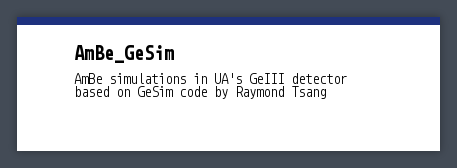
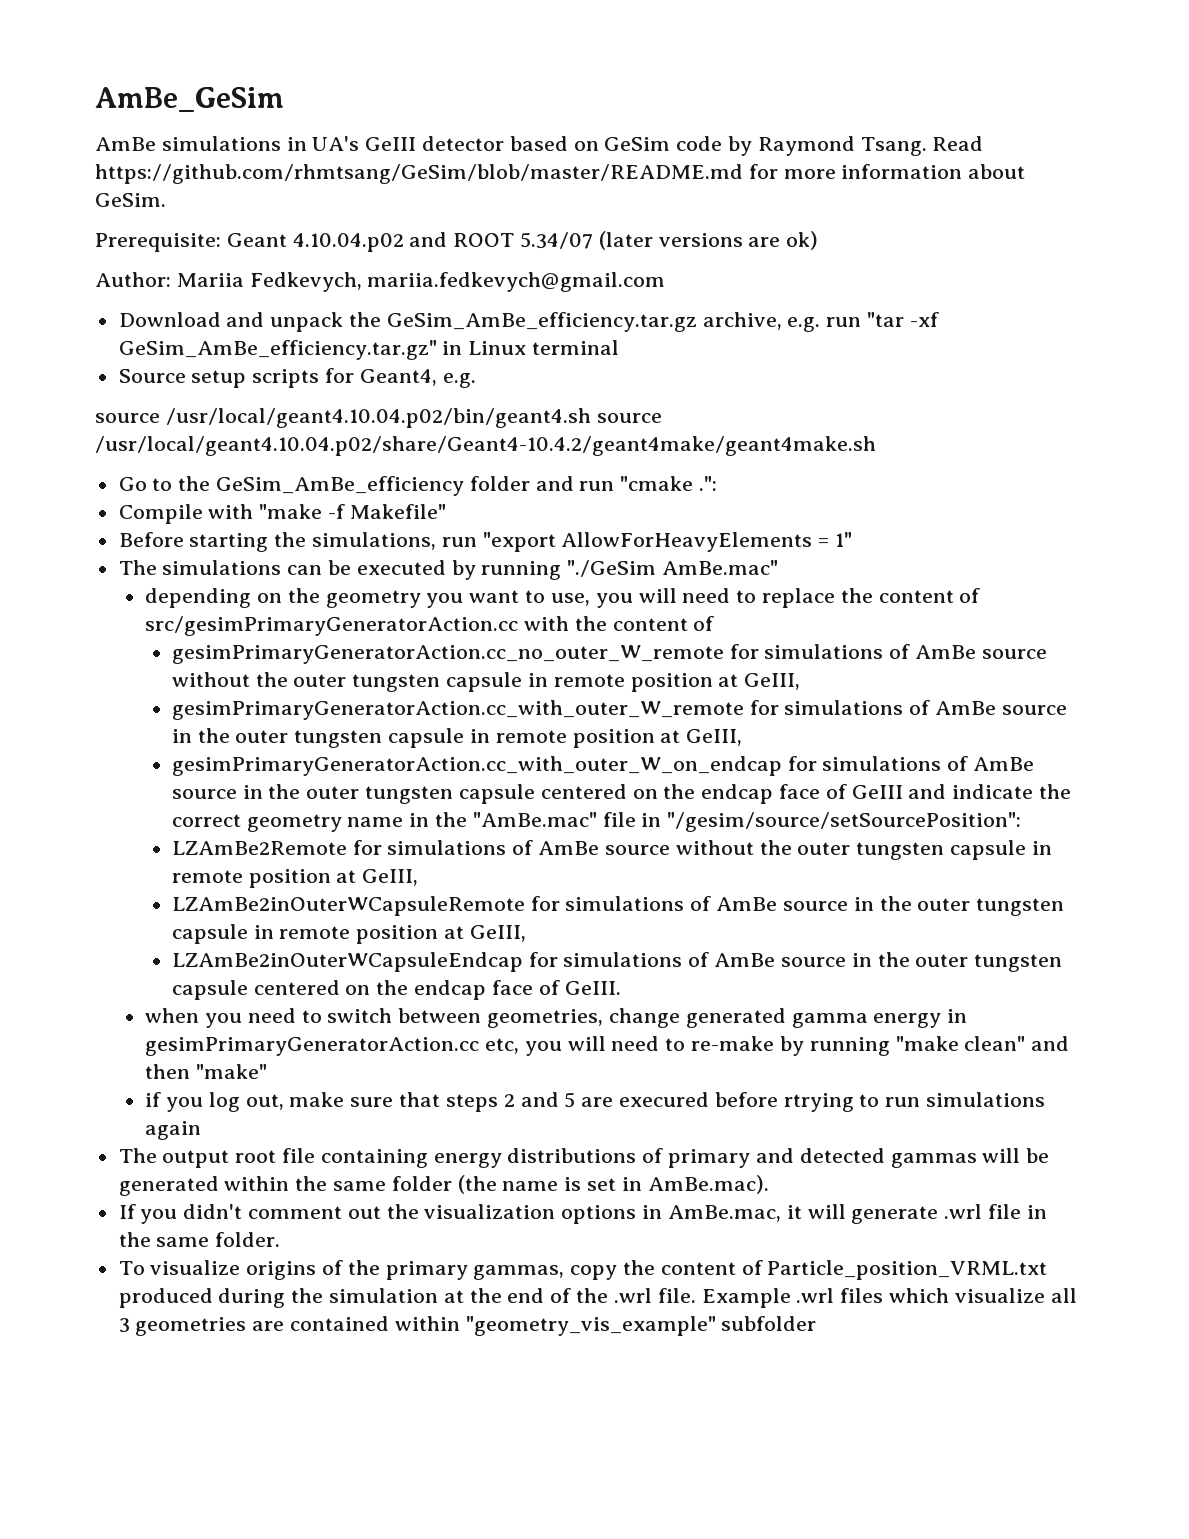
- AmBe simulations in UA's GeIII detector based on GeSim code by Raymond Tsang
+ AmBe simulations in UA's GeIII detector based on GeSim code by Raymond Tsang. Read https://github.com/rhmtsang/GeSim/blob/master/README.md for more information about GeSim.
+ Prerequisite: Geant 4.10.04.p02 and ROOT 5.34/07 (later versions are ok)
+ Author: Mariia Fedkevych, mariia.fedkevych@gmail.com
+ Download and unpack the GeSim_AmBe_efficiency.tar.gz archive, e.g. run "tar -xf GeSim_AmBe_efficiency.tar.gz" in Linux terminal
+ Source setup scripts for Geant4, e.g.
+ source /usr/local/geant4.10.04.p02/bin/geant4.sh source /usr/local/geant4.10.04.p02/share/Geant4-10.4.2/geant4make/geant4make.sh
+ Go to the GeSim_AmBe_efficiency folder and run "cmake .":
+ Compile with "make -f Makefile"
+ Before starting the simulations, run "export AllowForHeavyElements = 1"
+ The simulations can be executed by running "./GeSim AmBe.mac"
+ depending on the geometry you want to use, you will need to replace the content of src/gesimPrimaryGeneratorAction.cc with the content of
+ gesimPrimaryGeneratorAction.cc_no_outer_W_remote for simulations of AmBe source without the outer tungsten capsule in remote position at GeIII,
+ gesimPrimaryGeneratorAction.cc_with_outer_W_remote for simulations of AmBe source in the outer tungsten capsule in remote position at GeIII,
+ gesimPrimaryGeneratorAction.cc_with_outer_W_on_endcap for simulations of AmBe source in the outer tungsten capsule centered on the endcap face of GeIII and indicate the correct geometry name in the "AmBe.mac" file in "/gesim/source/setSourcePosition":
+ LZAmBe2Remote for simulations of AmBe source without the outer tungsten capsule in remote position at GeIII,
+ LZAmBe2inOuterWCapsuleRemote for simulations of AmBe source in the outer tungsten capsule in remote position at GeIII,
+ LZAmBe2inOuterWCapsuleEndcap for simulations of AmBe source in the outer tungsten capsule centered on the endcap face of GeIII.
+ when you need to switch between geometries, change generated gamma energy in gesimPrimaryGeneratorAction.cc etc, you will need to re-make by running "make clean" and then "make"
+ if you log out, make sure that steps 2 and 5 are execured before rtrying to run simulations again
+ The output root file containing energy distributions of primary and detected gammas will be generated within the same folder (the name is set in AmBe.mac).
+ If you didn't comment out the visualization options in AmBe.mac, it will generate .wrl file in the same folder.
+ To visualize origins of the primary gammas, copy the content of Particle_position_VRML.txt produced during the simulation at the end of the .wrl file. Example .wrl files which visualize all 3 geometries are contained within "geometry_vis_example" subfolder

